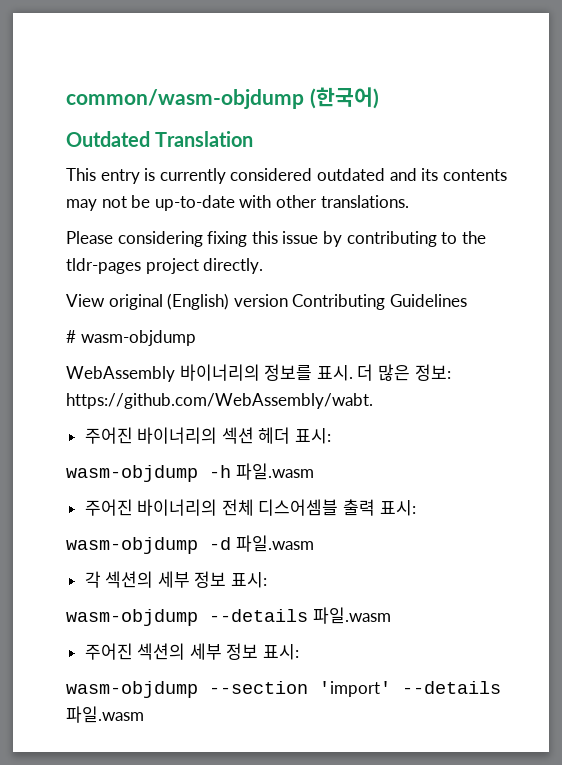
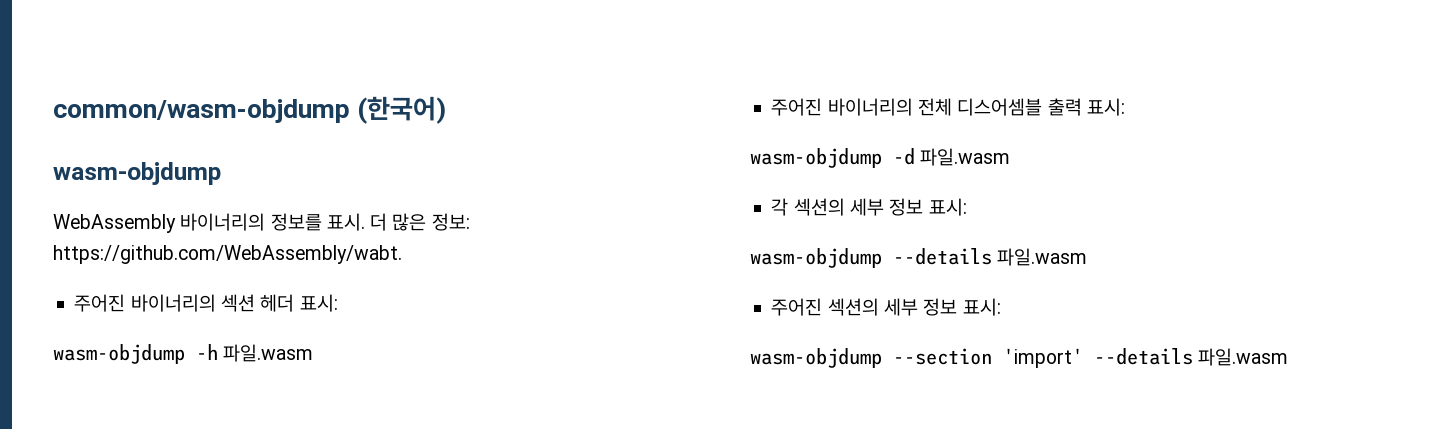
  common/wasm-objdump (한국어)
- Outdated Translation
- This entry is currently considered outdated and its contents may not be up-to-date with other translations.
- Please considering fixing this issue by contributing to the tldr-pages project directly.
- View original (English) version Contributing Guidelines
- # wasm-objdump
+ wasm-objdump

